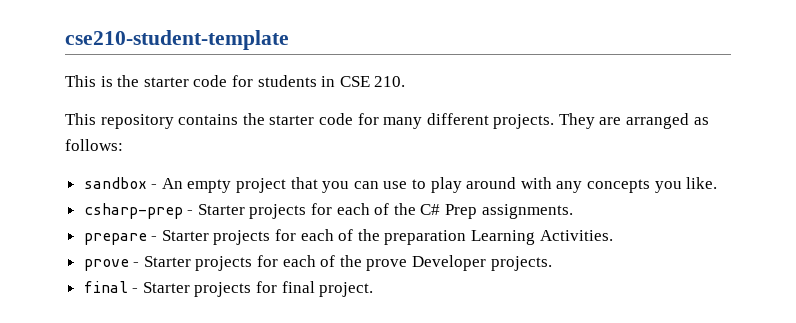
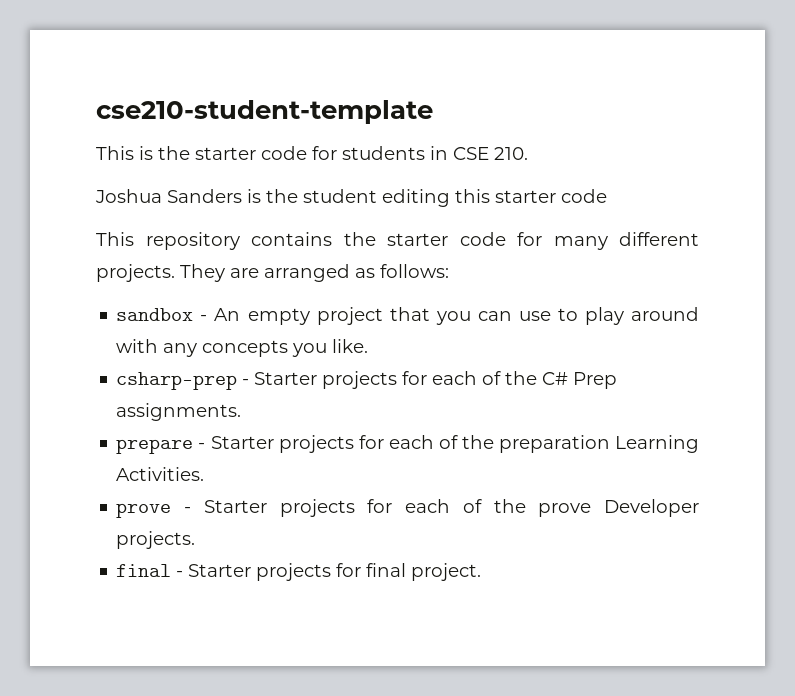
+ Joshua Sanders is the student editing this starter code

